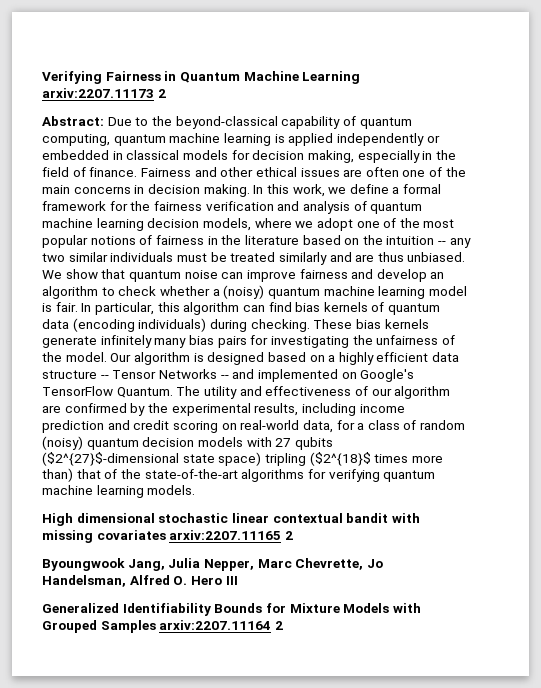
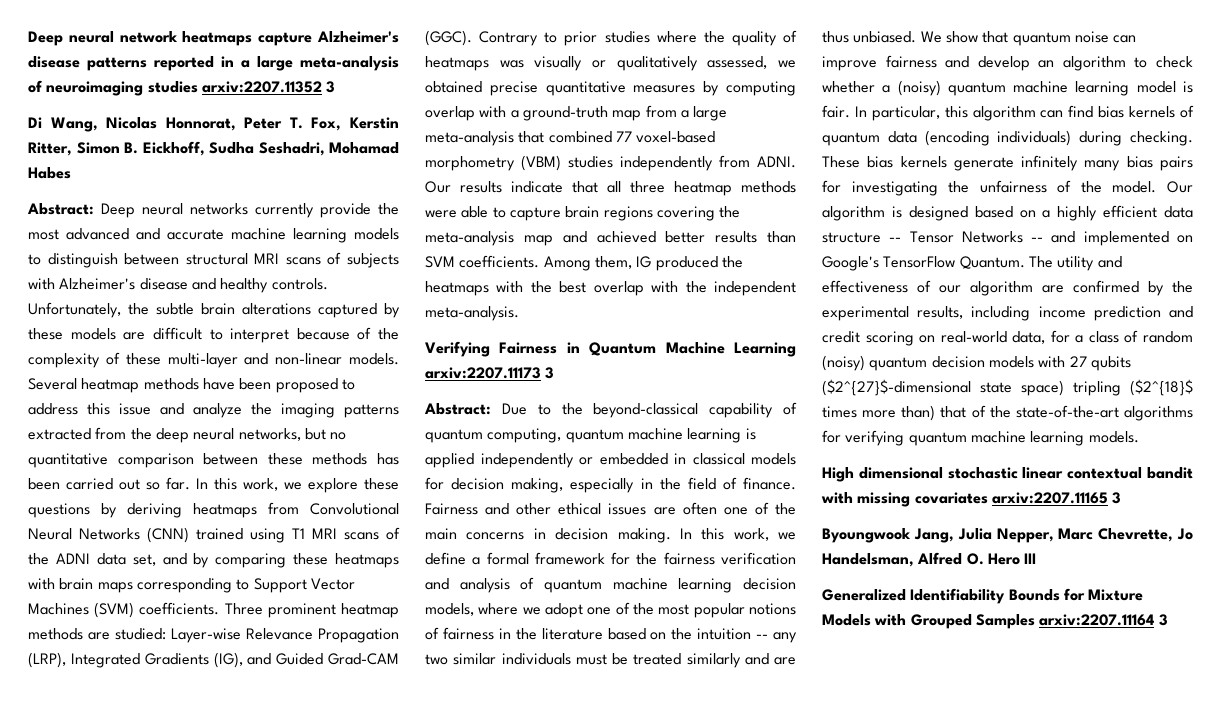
+ Deep neural network heatmaps capture Alzheimer's disease patterns reported in a large meta-analysis of neuroimaging studies arxiv:2207.11352 3
+ Di Wang, Nicolas Honnorat, Peter T. Fox, Kerstin Ritter, Simon B. Eickhoff, Sudha Seshadri, Mohamad Habes
+ Abstract: Deep neural networks currently provide the most advanced and accurate machine learning models to distinguish between structural MRI scans of subjects with Alzheimer's disease and healthy controls. Unfortunately, the subtle brain alterations captured by these models are difficult to interpret because of the complexity of these multi-layer and non-linear models. Several heatmap methods have been proposed to address this issue and analyze the imaging patterns extracted from the deep neural networks, but no quantitative comparison between these methods has been carried out so far. In this work, we explore these questions by deriving heatmaps from Convolutional Neural Networks (CNN) trained using T1 MRI scans of the ADNI data set, and by comparing these heatmaps with brain maps corresponding to Support Vector Machines (SVM) coefficients. Three prominent heatmap methods are studied: Layer-wise Relevance Propagation (LRP), Integrated Gradients (IG), and Guided Grad-CAM (GGC). Contrary to prior studies where the quality of heatmaps was visually or qualitatively assessed, we obtained precise quantitative measures by computing overlap with a ground-truth map from a large meta-analysis that combined 77 voxel-based morphometry (VBM) studies independently from ADNI. Our results indicate that all three heatmap methods were able to capture brain regions covering the meta-analysis map and achieved better results than SVM coefficients. Among them, IG produced the heatmaps with the best overlap with the independent meta-analysis.
- Verifying Fairness in Quantum Machine Learning arxiv:2207.11173 2
+ Verifying Fairness in Quantum Machine Learning arxiv:2207.11173 3
- High dimensional stochastic linear contextual bandit with missing covariates arxiv:2207.11165 2
+ High dimensional stochastic linear contextual bandit with missing covariates arxiv:2207.11165 3
- Generalized Identifiability Bounds for Mixture Models with Grouped Samples arxiv:2207.11164 2
+ Generalized Identifiability Bounds for Mixture Models with Grouped Samples arxiv:2207.11164 3

